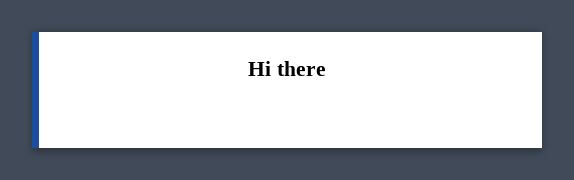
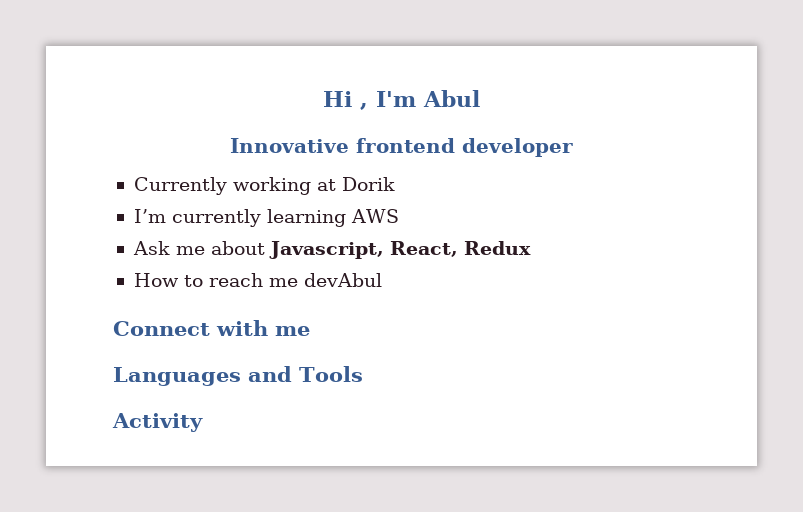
- Hi there
+ Hi , I'm Abul
+ Innovative frontend developer
+ Currently working at Dorik
+ I’m currently learning AWS
+ Ask me about Javascript, React, Redux
+ How to reach me devAbul
+ Connect with me
+ Languages and Tools
+ Activity

